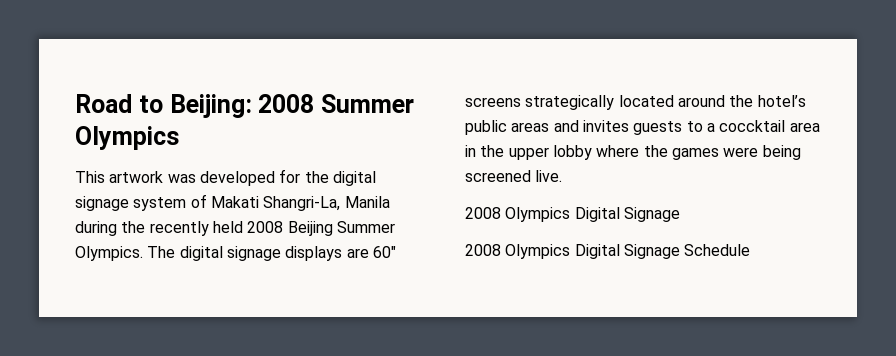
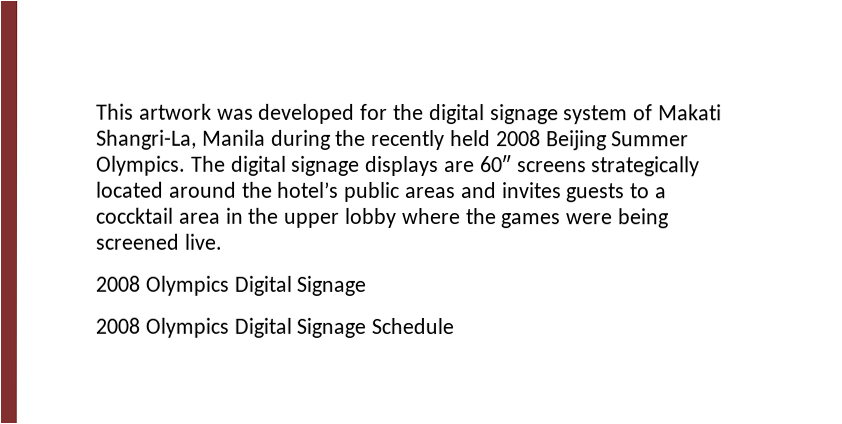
- Road to Beijing: 2008 Summer Olympics

